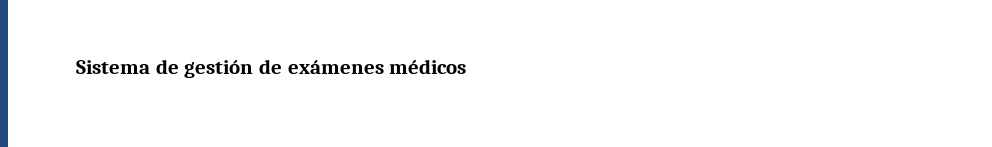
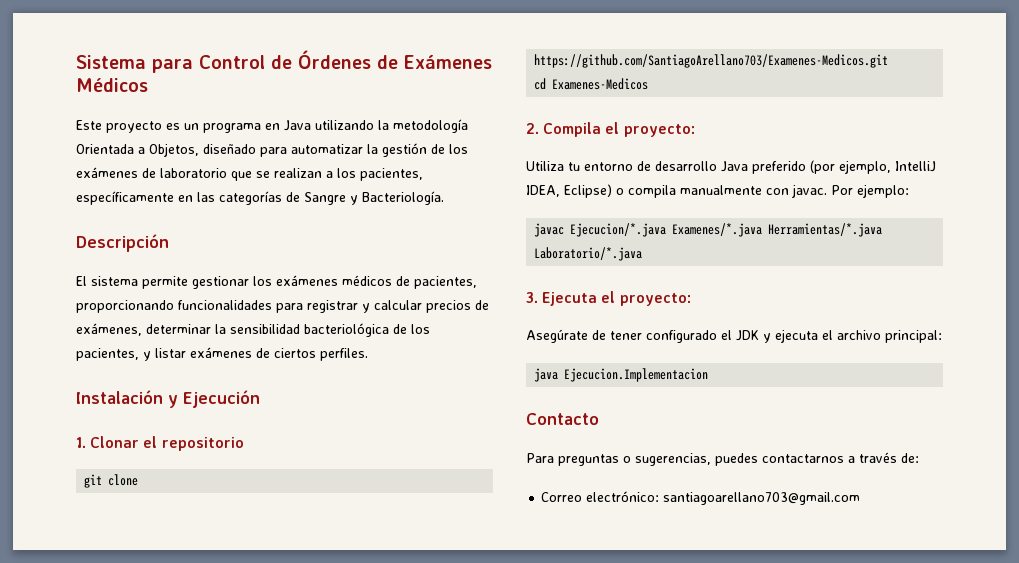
- Sistema de gestión de exámenes médicos
+ Sistema para Control de Órdenes de Exámenes Médicos
+ Este proyecto es un programa en Java utilizando la metodología Orientada a Objetos, diseñado para automatizar la gestión de los exámenes de laboratorio que se realizan a los pacientes, específicamente en las categorías de Sangre y Bacteriología.
+ Descripción
+ El sistema permite gestionar los exámenes médicos de pacientes, proporcionando funcionalidades para registrar y calcular precios de exámenes, determinar la sensibilidad bacteriológica de los pacientes, y listar exámenes de ciertos perfiles.
+ Instalación y Ejecución
+ 1. Clonar el repositorio
+ git clone https://github.com/SantiagoArellano703/Examenes-Medicos.git
+ cd Examenes-Medicos
+ 2. Compila el proyecto:
+ Utiliza tu entorno de desarrollo Java preferido (por ejemplo, IntelliJ IDEA, Eclipse) o compila manualmente con javac. Por ejemplo:
+ javac Ejecucion/*.java Examenes/*.java Herramientas/*.java Laboratorio/*.java
+ 3. Ejecuta el proyecto:
+ Asegúrate de tener configurado el JDK y ejecuta el archivo principal:
+ java Ejecucion.Implementacion
+ Contacto
+ Para preguntas o sugerencias, puedes contactarnos a través de:
+ Correo electrónico: santiagoarellano703@gmail.com

